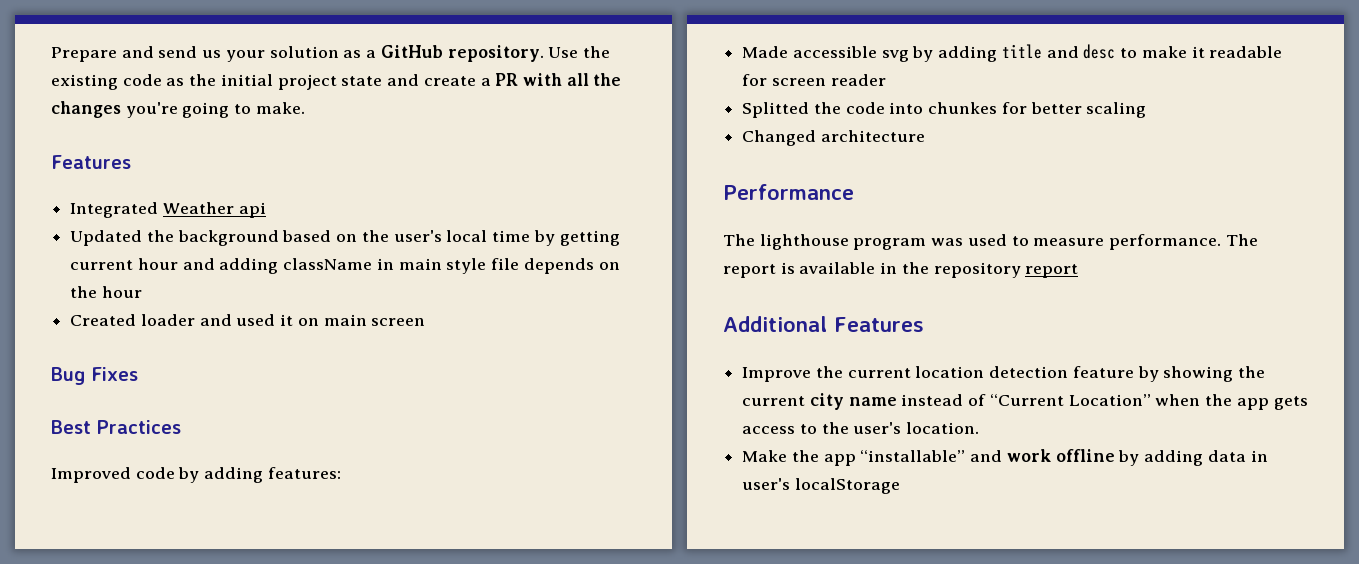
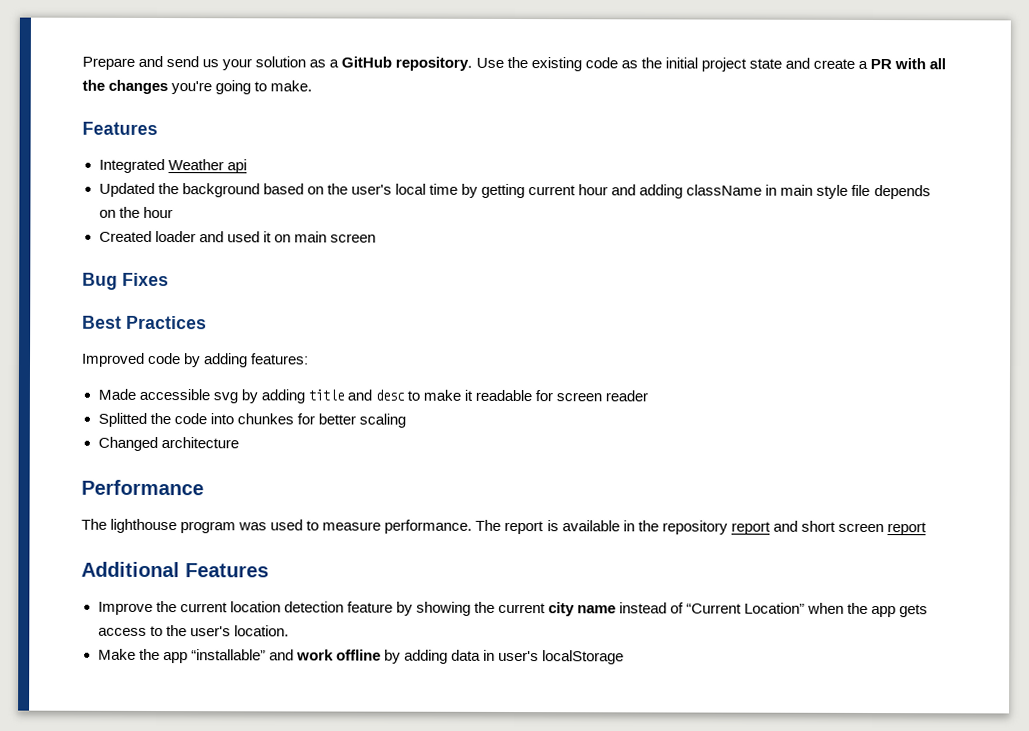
- The report is available in the repository report
+ The report is available in the repository report and short screen report

